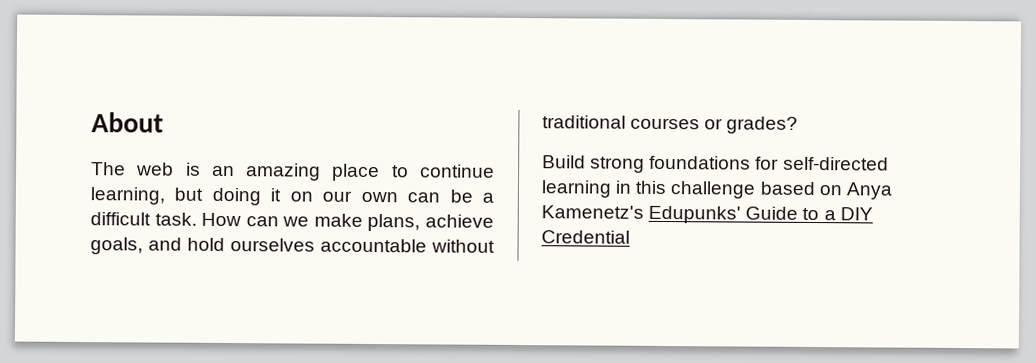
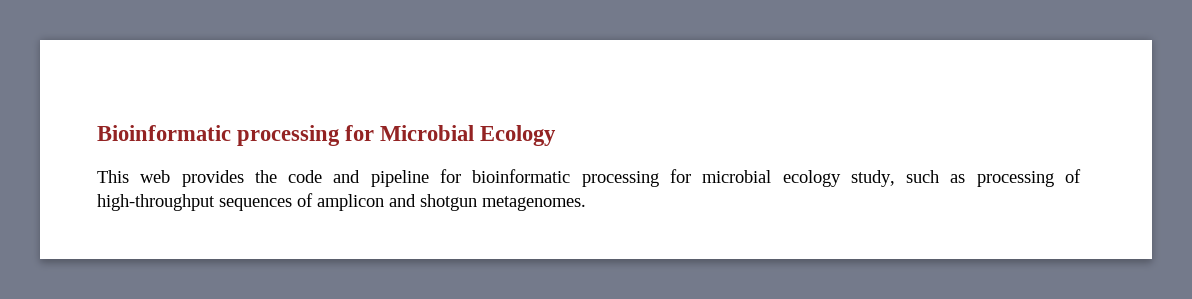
- About
- The web is an amazing place to continue learning, but doing it on our own can be a difficult task. How can we make plans, achieve goals, and hold ourselves accountable without traditional courses or grades?
- Build strong foundations for self-directed learning in this challenge based on Anya Kamenetz's Edupunks' Guide to a DIY Credential
+ Bioinformatic processing for Microbial Ecology
+ This web provides the code and pipeline for bioinformatic processing for microbial ecology study, such as processing of high-throughput sequences of amplicon and shotgun metagenomes.

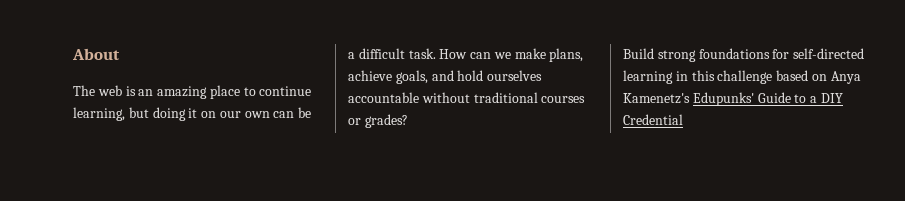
- Bioinformatic processing for Microbial Ecology
- This web provides the code and pipeline for bioinformatic processing for microbial ecology study, such as processing of high-throughput sequences of amplicon and shotgun metagenomes.
+ About
+ The web is an amazing place to continue learning, but doing it on our own can be a difficult task. How can we make plans, achieve goals, and hold ourselves accountable without traditional courses or grades?
+ Build strong foundations for self-directed learning in this challenge based on Anya Kamenetz's Edupunks' Guide to a DIY Credential

